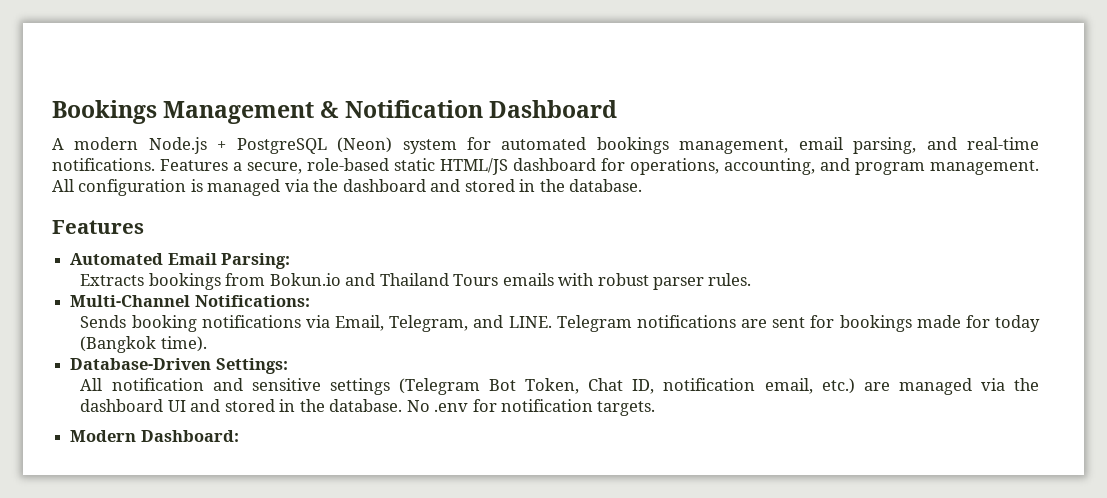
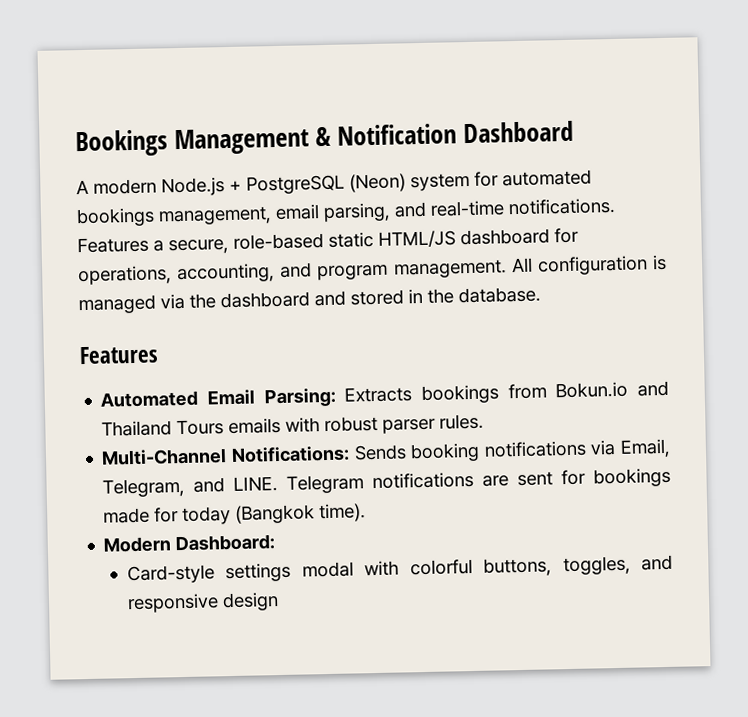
- Automated Email Parsing:
- Extracts bookings from Bokun.io and Thailand Tours emails with robust parser rules.
+ Automated Email Parsing: Extracts bookings from Bokun.io and Thailand Tours emails with robust parser rules.
- Multi-Channel Notifications:
- Sends booking notifications via Email, Telegram, and LINE.
+ Multi-Channel Notifications: Sends booking notifications via Email, Telegram, and LINE.
- Database-Driven Settings:
- All notification and sensitive settings (Telegram Bot Token, Chat ID, notification email, etc.) are managed via the dashboard UI and stored in the database. No .env for notification targets.
  Modern Dashboard:
+ Card-style settings modal with colorful buttons, toggles, and responsive design

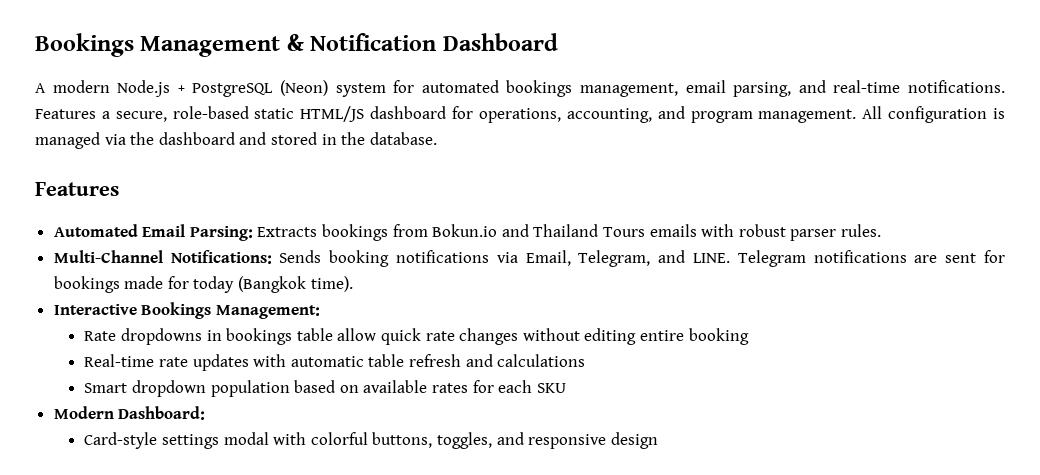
+ Interactive Bookings Management:
+ Rate dropdowns in bookings table allow quick rate changes without editing entire booking
+ Real-time rate updates with automatic table refresh and calculations
+ Smart dropdown population based on available rates for each SKU

